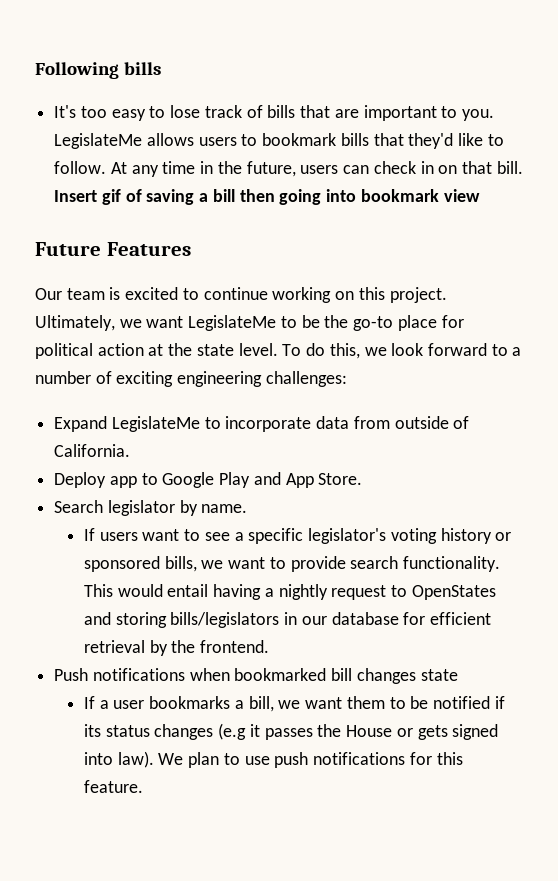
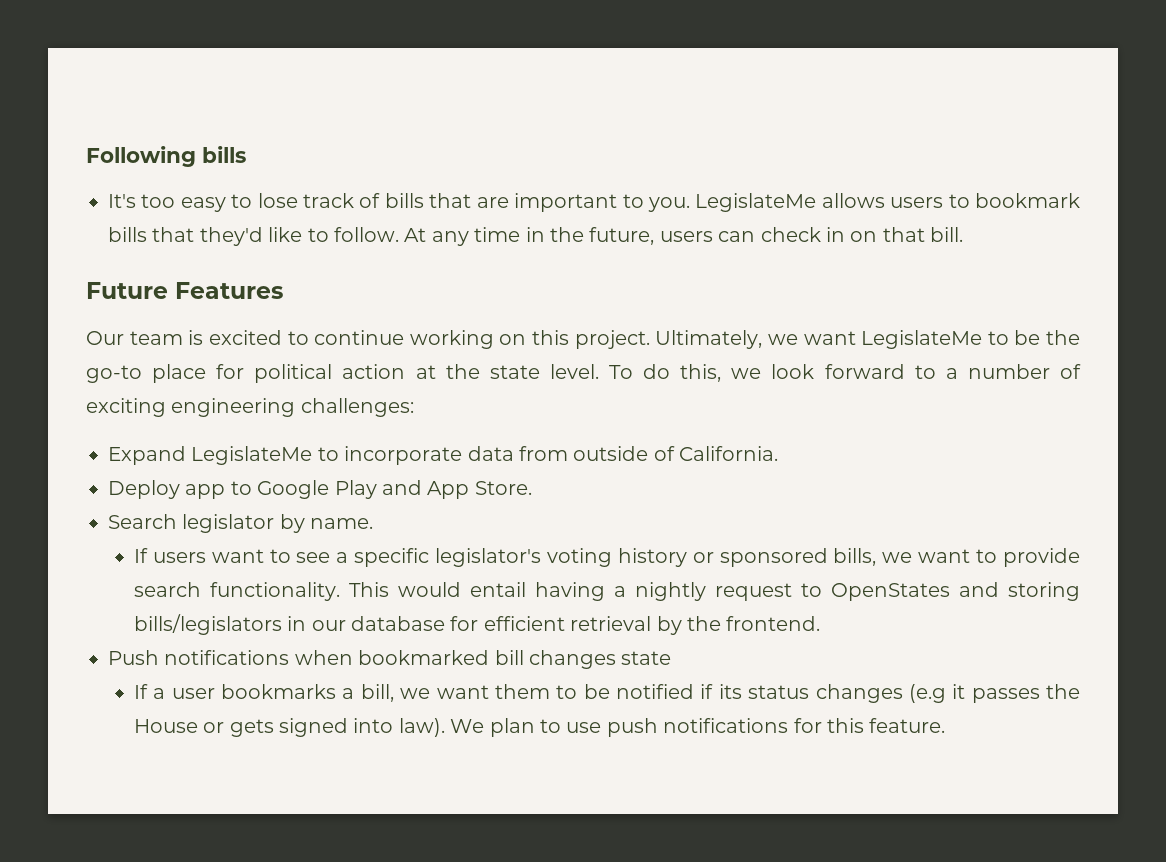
- Insert gif of saving a bill then going into bookmark view

